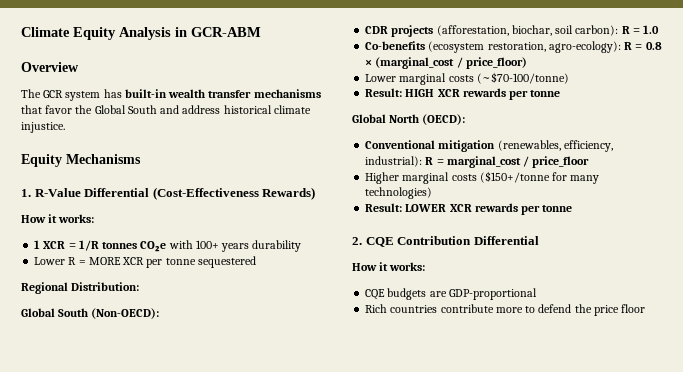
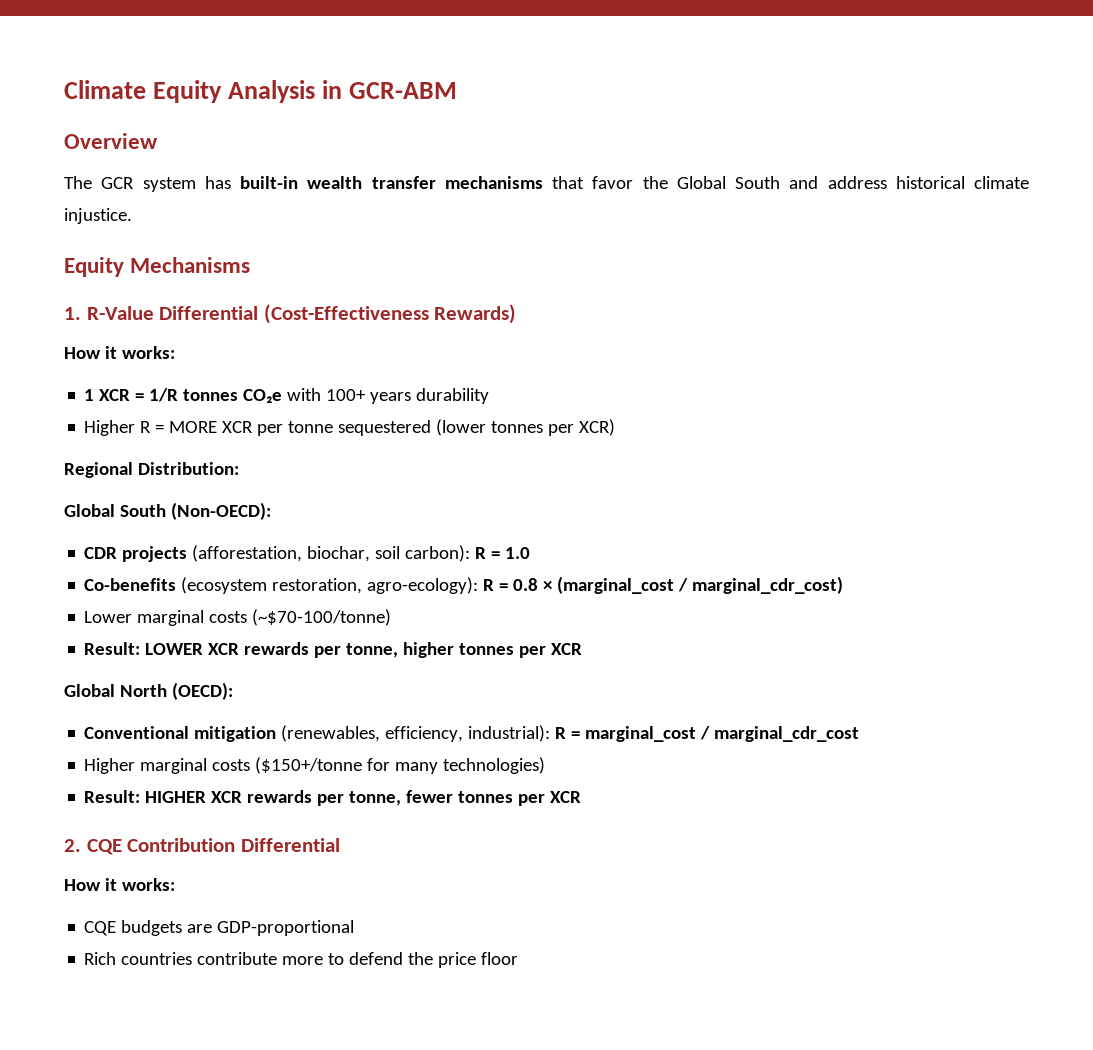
- Lower R = MORE XCR per tonne sequestered
+ Higher R = MORE XCR per tonne sequestered (lower tonnes per XCR)
- Co-benefits (ecosystem restoration, agro-ecology): R = 0.8 × (marginal_cost / price_floor)
+ Co-benefits (ecosystem restoration, agro-ecology): R = 0.8 × (marginal_cost / marginal_cdr_cost)
- Result: HIGH XCR rewards per tonne
+ Result: LOWER XCR rewards per tonne, higher tonnes per XCR
- Conventional mitigation (renewables, efficiency, industrial): R = marginal_cost / price_floor
+ Conventional mitigation (renewables, efficiency, industrial): R = marginal_cost / marginal_cdr_cost
- Result: LOWER XCR rewards per tonne
+ Result: HIGHER XCR rewards per tonne, fewer tonnes per XCR

